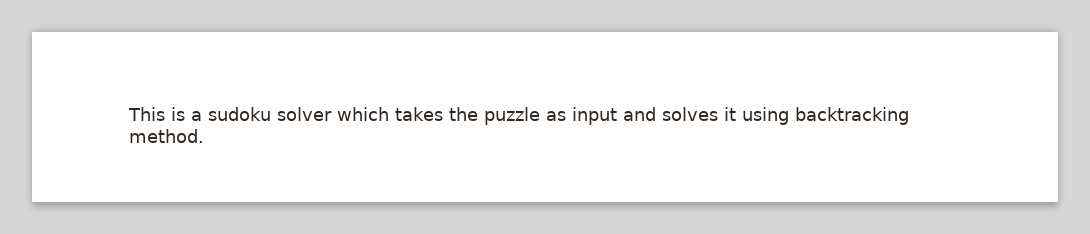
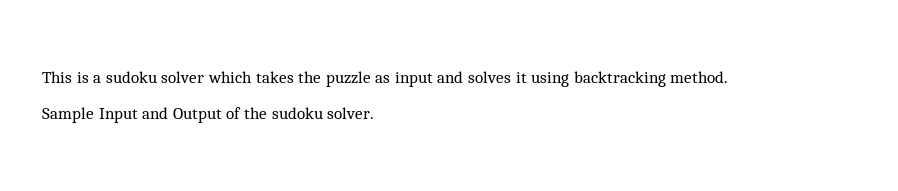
+ Sample Input and Output of the sudoku solver.

